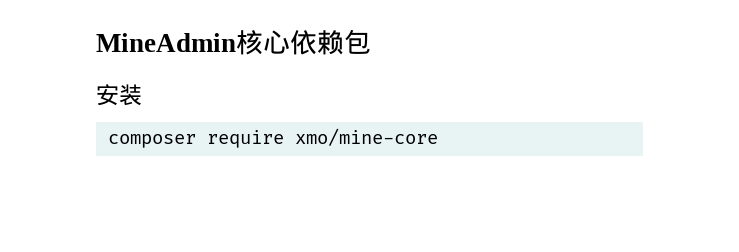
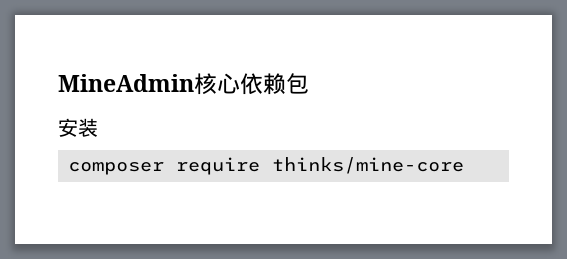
- composer require xmo/mine-core
+ composer require thinks/mine-core

